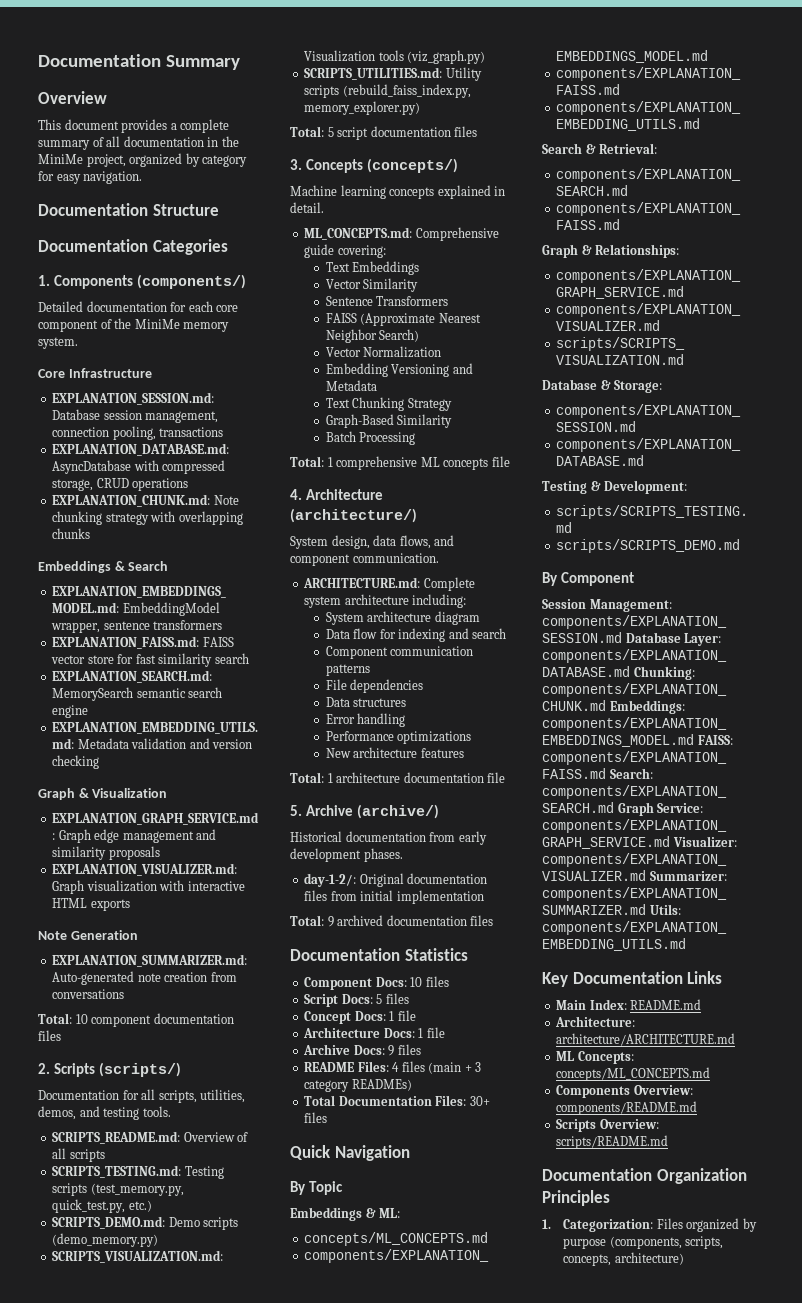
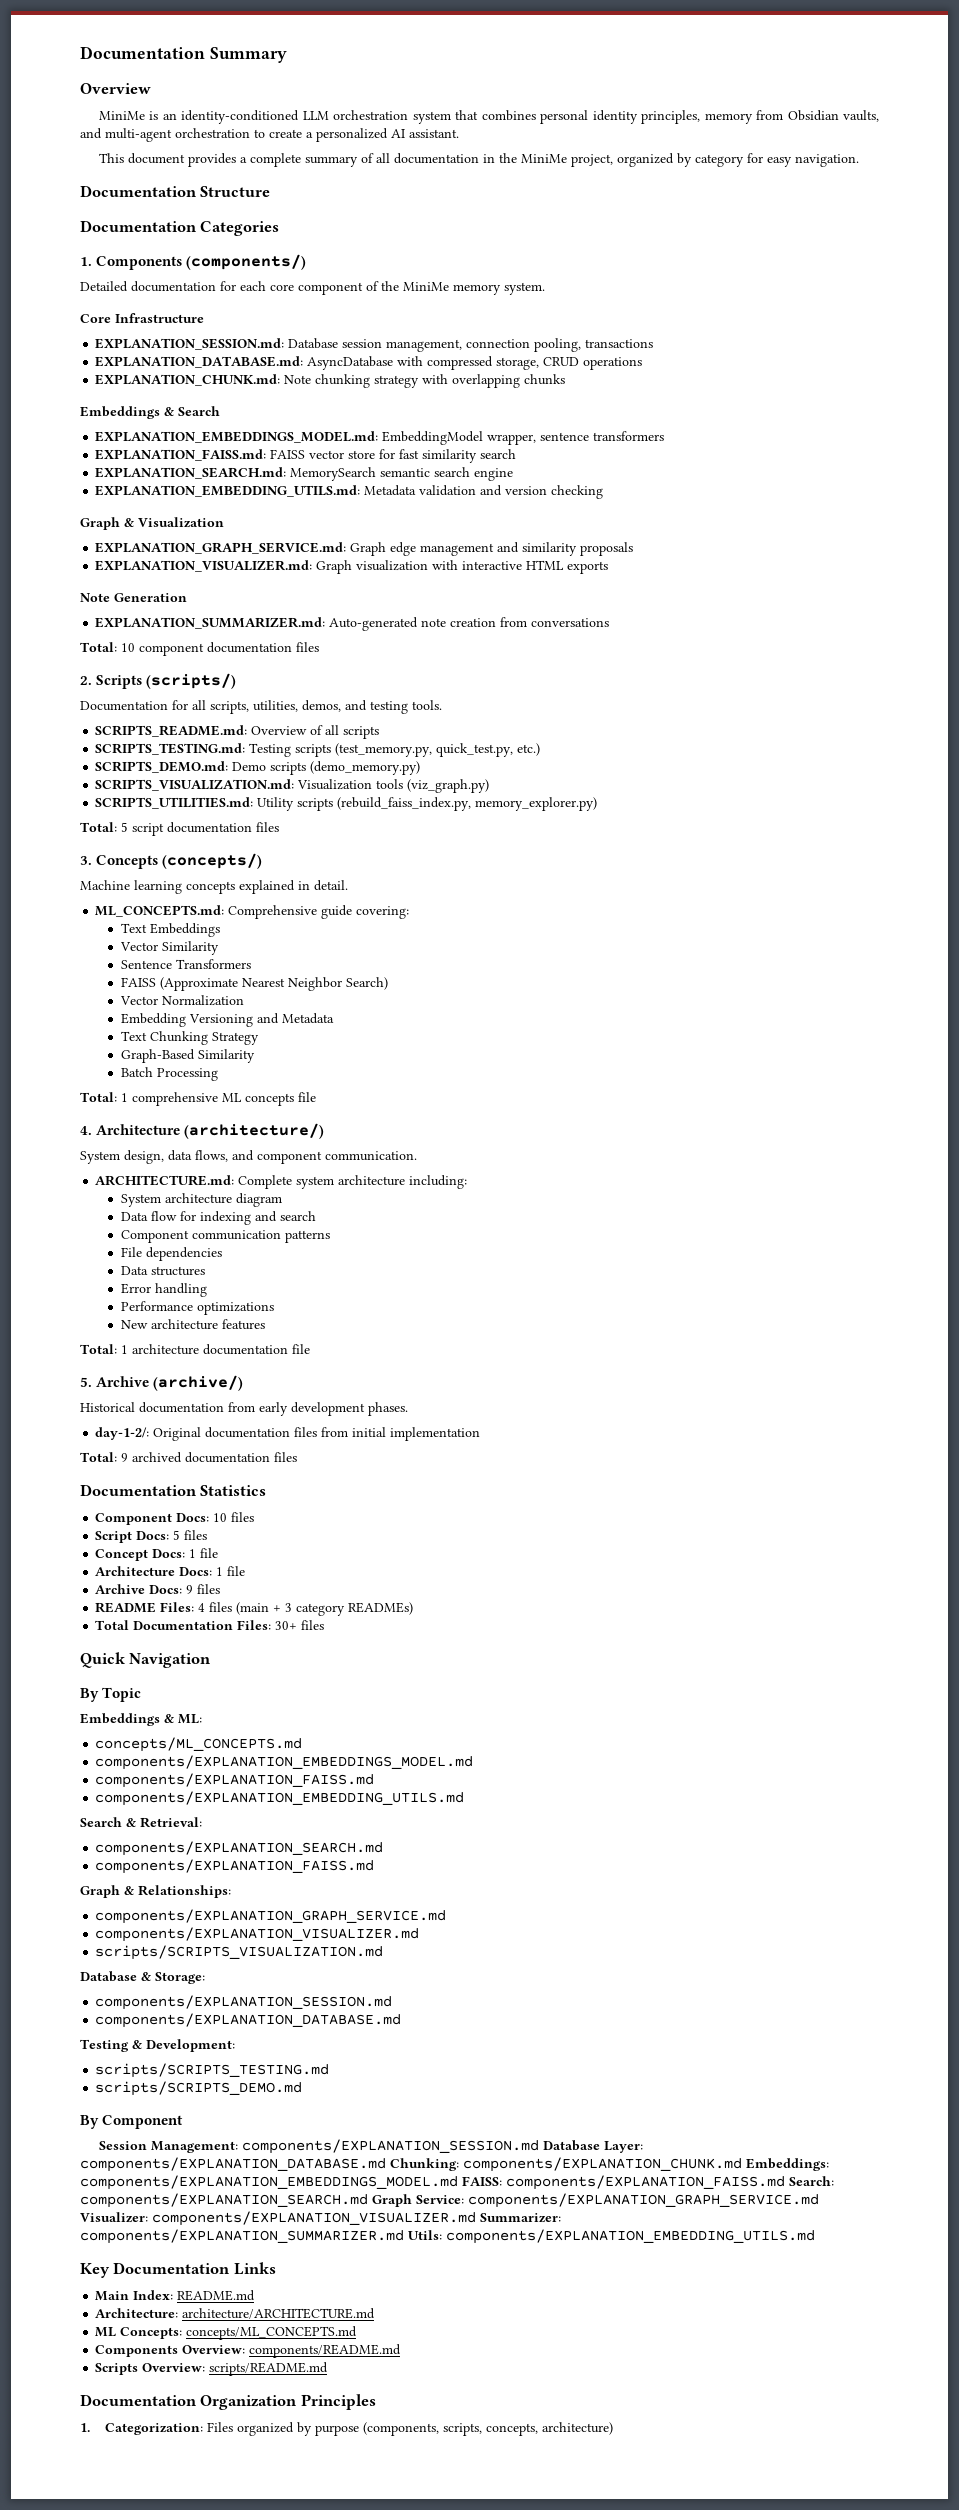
+ MiniMe is an identity-conditioned LLM orchestration system that combines personal identity principles, memory from Obsidian vaults, and multi-agent orchestration to create a personalized AI assistant.

